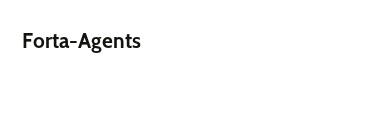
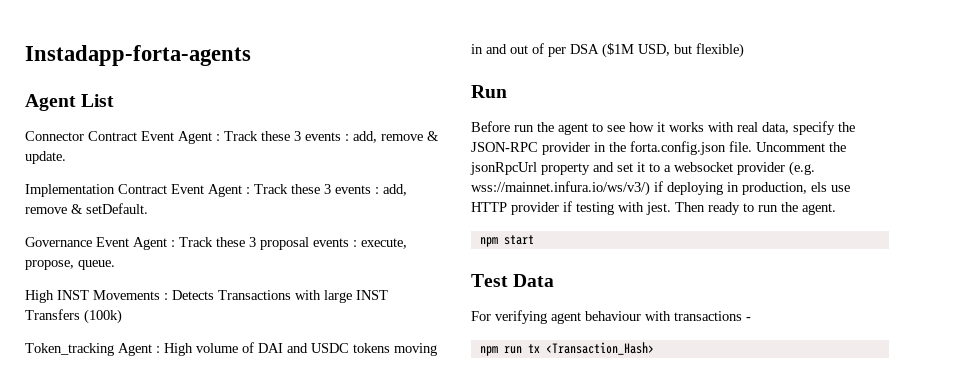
- Forta-Agents
+ Instadapp-forta-agents
+ Agent List
+ Connector Contract Event Agent : Track these 3 events : add, remove & update.
+ Implementation Contract Event Agent : Track these 3 events : add, remove & setDefault.
+ Governance Event Agent : Track these 3 proposal events : execute, propose, queue.
+ High INST Movements : Detects Transactions with large INST Transfers (100k)
+ Token_tracking Agent : High volume of DAI and USDC tokens moving in and out of per DSA ($1M USD, but flexible)
+ Run
+ Before run the agent to see how it works with real data, specify the JSON-RPC provider in the forta.config.json file. Uncomment the jsonRpcUrl property and set it to a websocket provider (e.g. wss://mainnet.infura.io/ws/v3/) if deploying in production, els use HTTP provider if testing with jest. Then ready to run the agent.
+ npm start
+ Test Data
+ For verifying agent behaviour with transactions -
+ npm run tx <Transaction_Hash>

